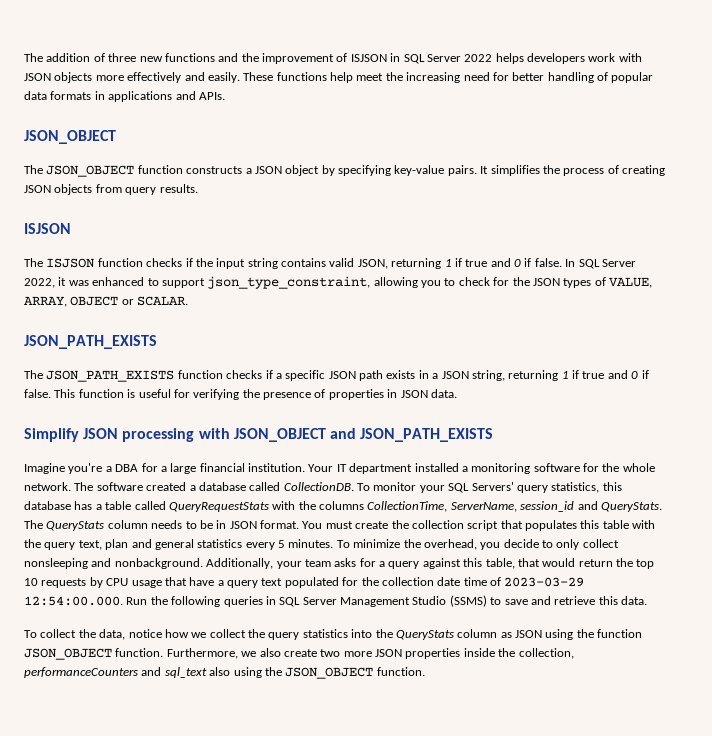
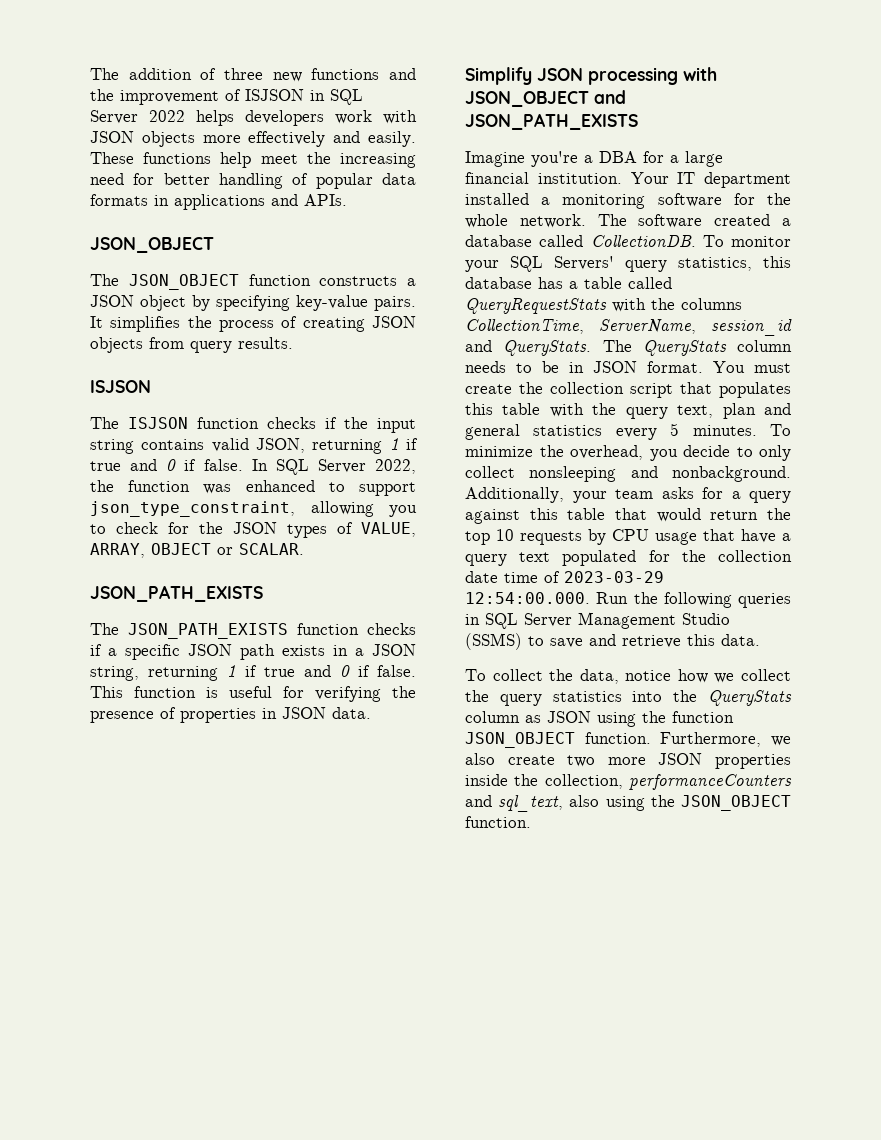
- In SQL Server 2022, it was enhanced to support json_type_constraint, allowing you to check for the JSON types of VALUE, ARRAY, OBJECT or SCALAR.
+ In SQL Server 2022, the function was enhanced to support json_type_constraint, allowing you to check for the JSON types of VALUE, ARRAY, OBJECT or SCALAR.
- Additionally, your team asks for a query against this table, that would return the top 10 requests by CPU usage that have a query text populated for the collection date time of 2023-03-29 12:54:00.000. Run the following queries in SQL Server Management Studio (SSMS) to save and retrieve this data.
+ Additionally, your team asks for a query against this table that would return the top 10 requests by CPU usage that have a query text populated for the collection date time of 2023-03-29 12:54:00.000. Run the following queries in SQL Server Management Studio (SSMS) to save and retrieve this data.
- Furthermore, we also create two more JSON properties inside the collection, performanceCounters and sql_text also using the JSON_OBJECT function.
+ Furthermore, we also create two more JSON properties inside the collection, performanceCounters and sql_text, also using the JSON_OBJECT function.

